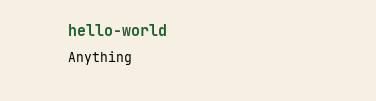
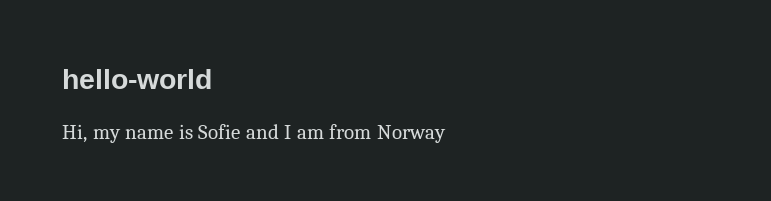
- Anything
+ Hi, my name is Sofie and I am from Norway

